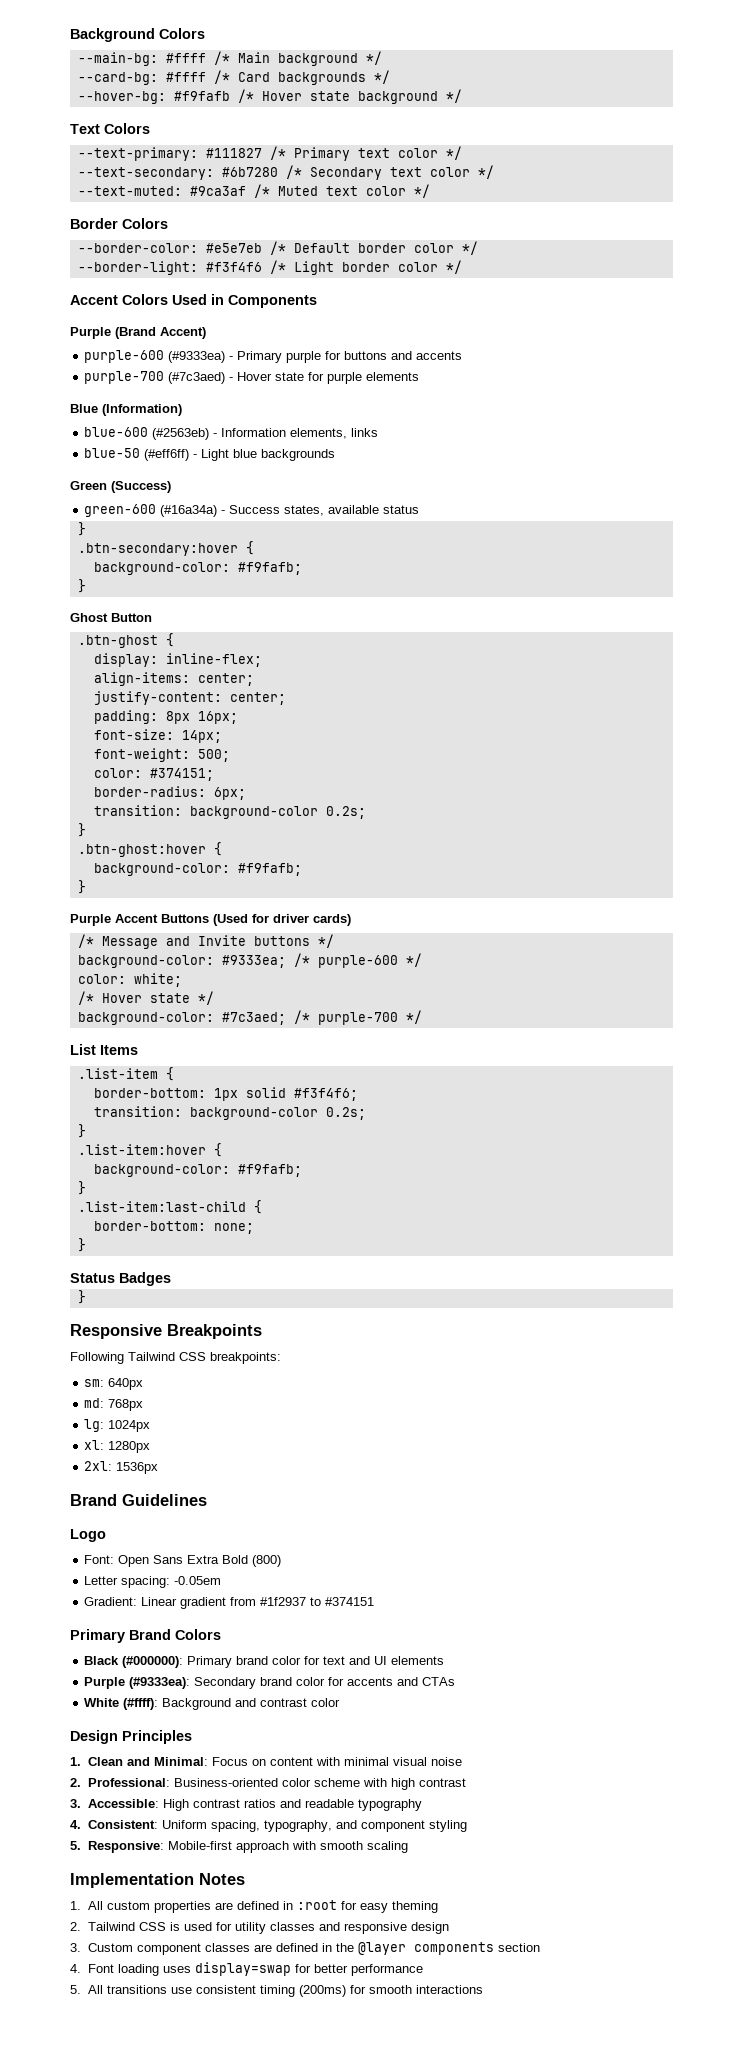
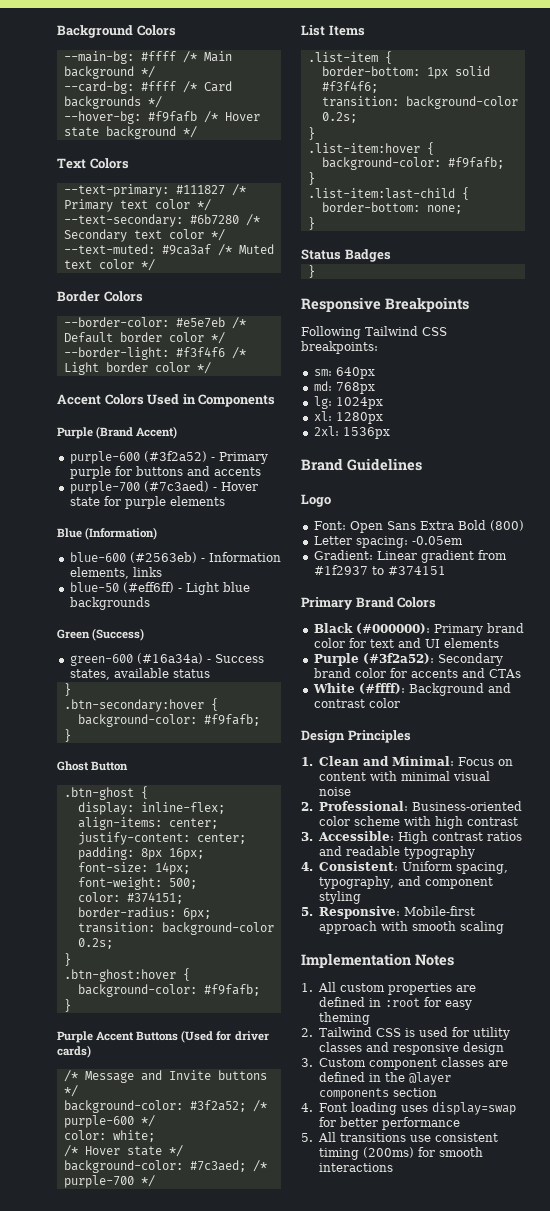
- purple-600 (#9333ea) - Primary purple for buttons and accents
+ purple-600 (#3f2a52) - Primary purple for buttons and accents
- background-color: #9333ea; /* purple-600 */
+ background-color: #3f2a52; /* purple-600 */
- Purple (#9333ea): Secondary brand color for accents and CTAs
+ Purple (#3f2a52): Secondary brand color for accents and CTAs

